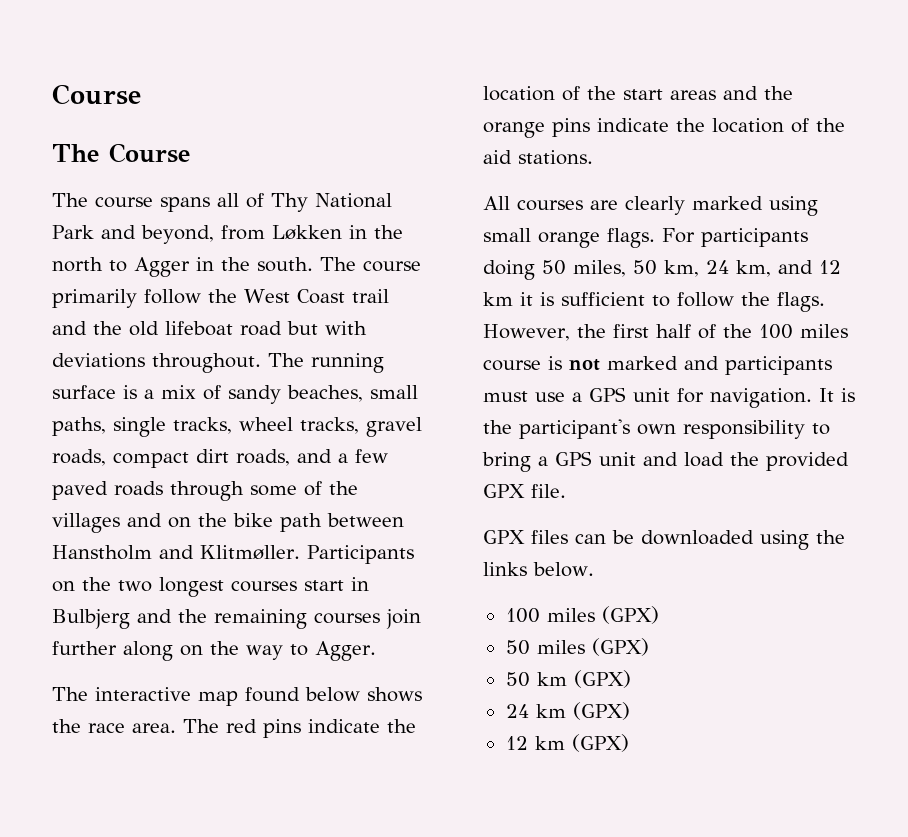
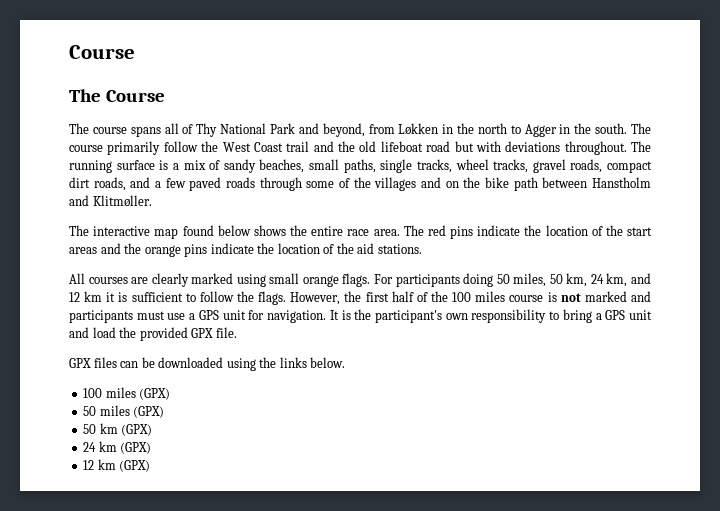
- Participants on the two longest courses start in Bulbjerg and the remaining courses join further along on the way to Agger.
- The interactive map found below shows the race area.
+ The interactive map found below shows the entire race area.

